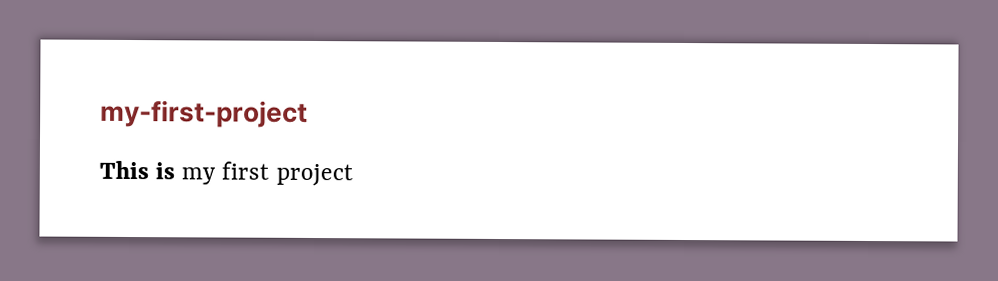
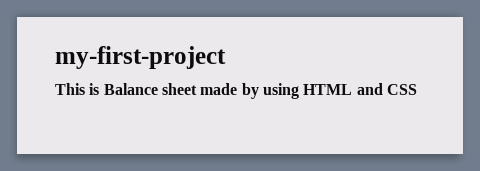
- This is my first project
+ This is Balance sheet made by using HTML and CSS

